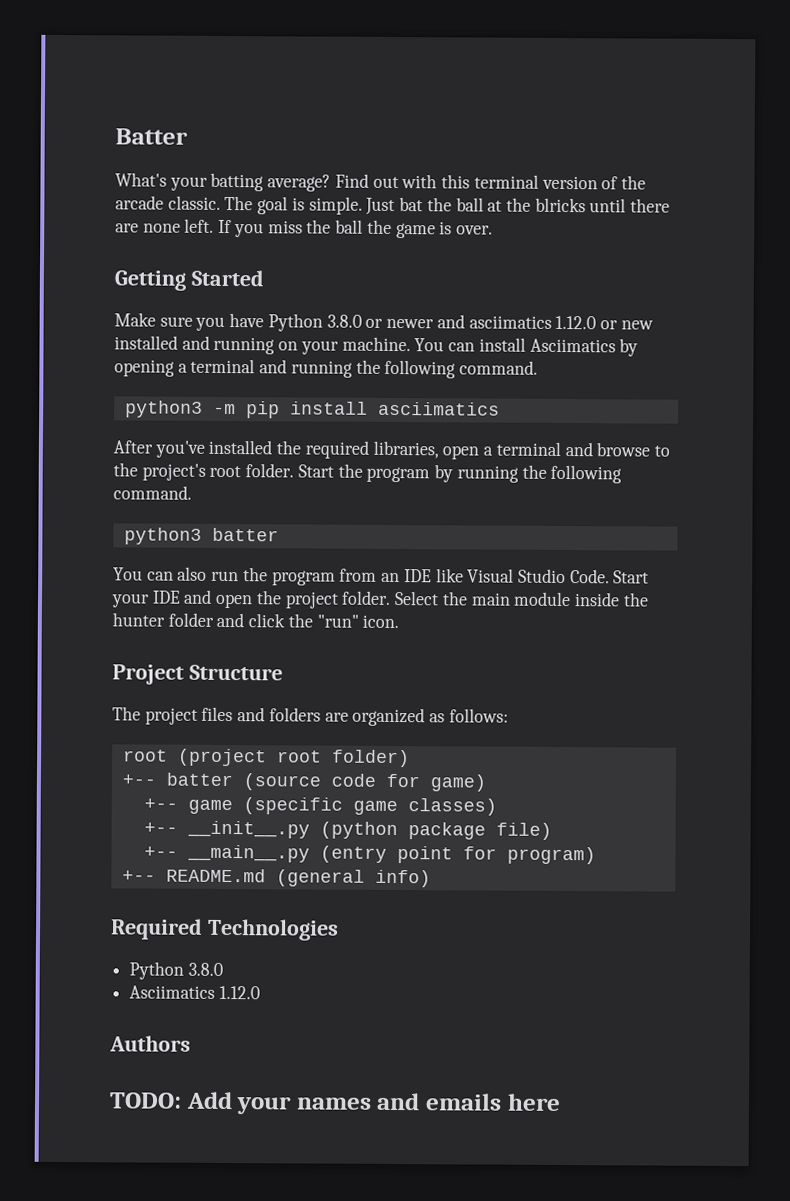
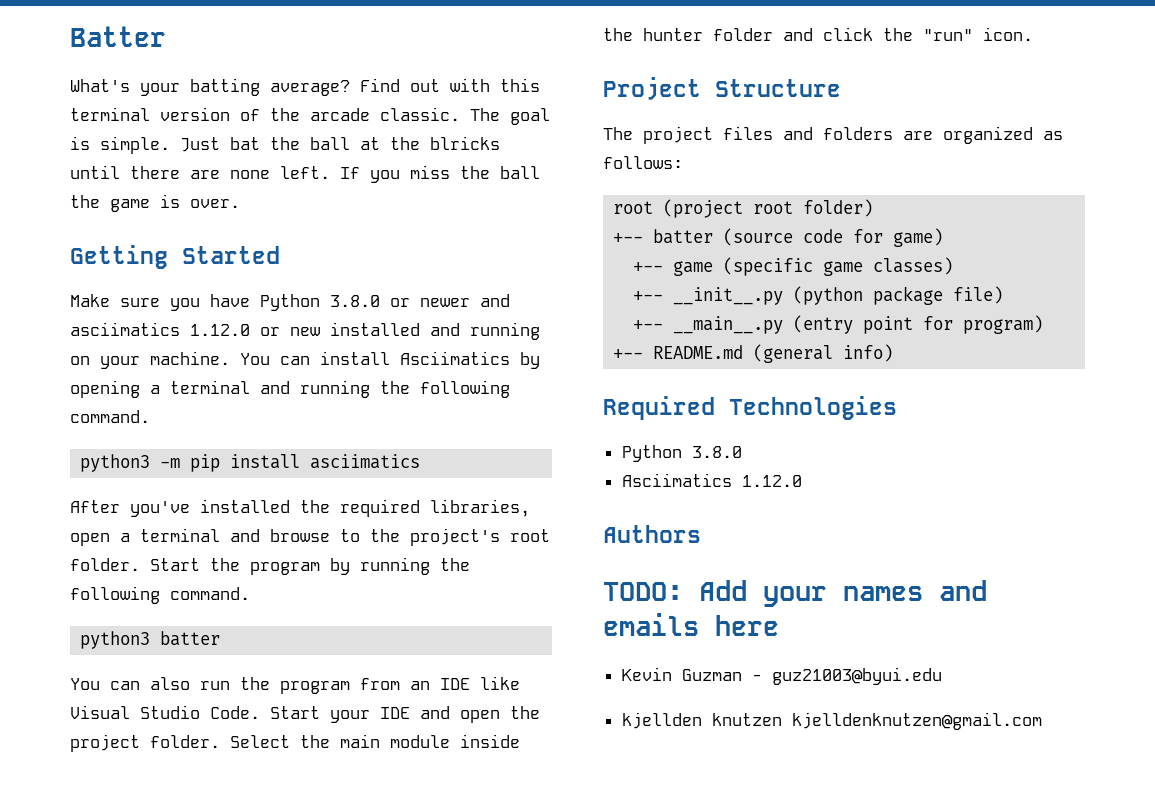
+ Kevin Guzman - guz21003@byui.edu
+ kjellden knutzen kjelldenknutzen@gmail.com

